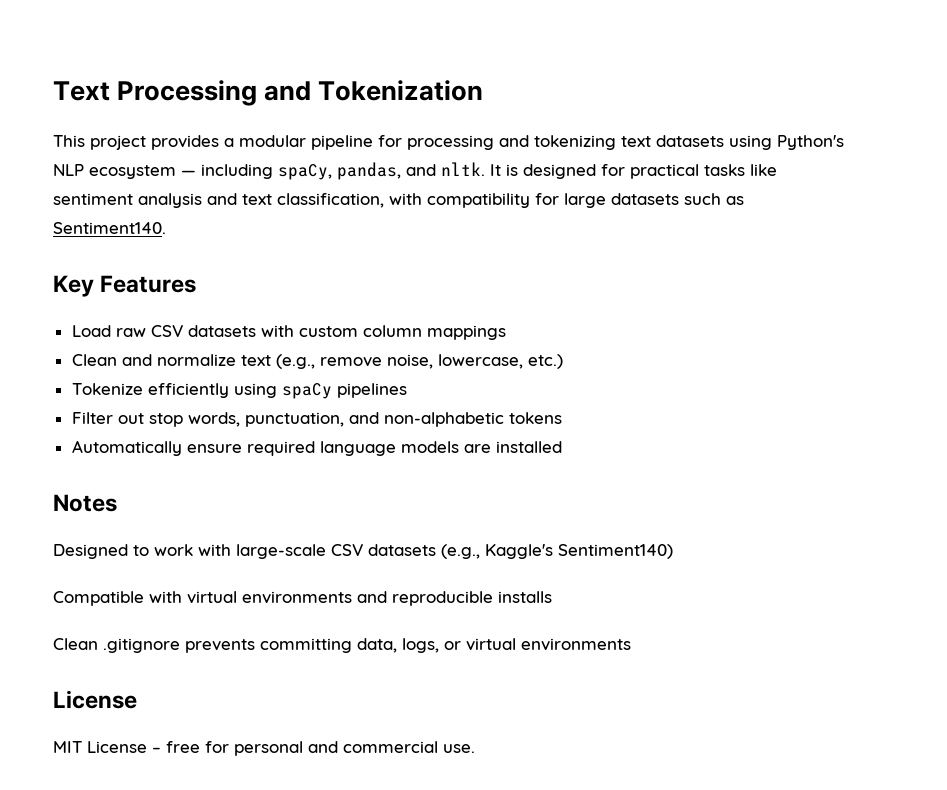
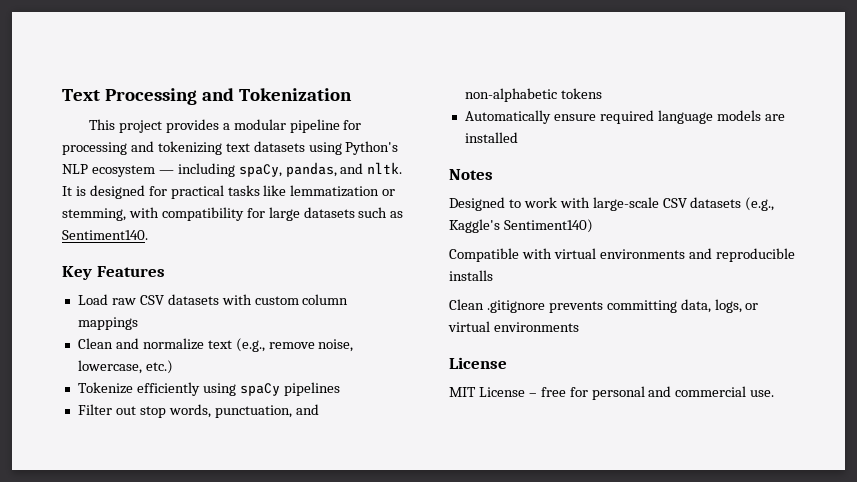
- It is designed for practical tasks like sentiment analysis and text classification, with compatibility for large datasets such as Sentiment140.
+ It is designed for practical tasks like lemmatization or stemming, with compatibility for large datasets such as Sentiment140.

